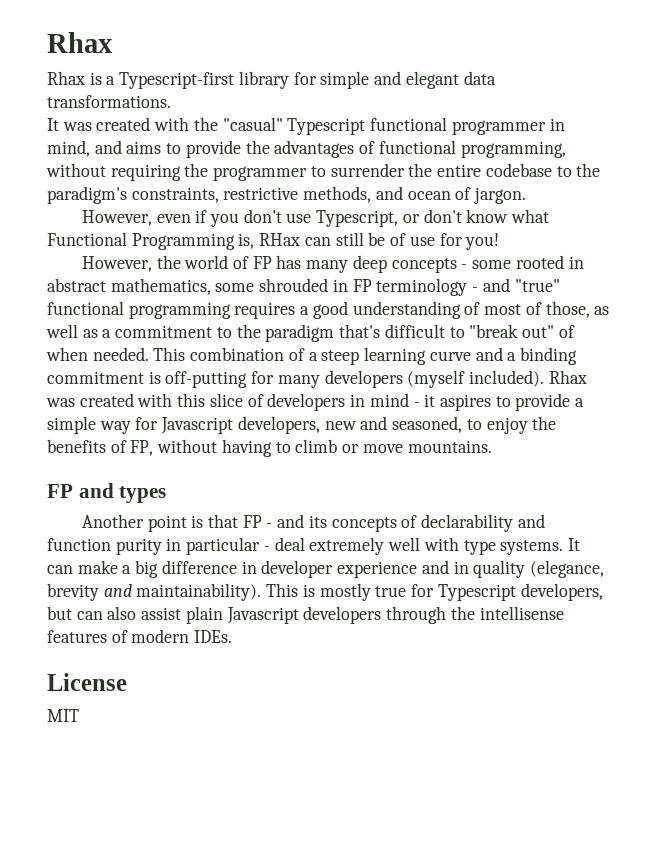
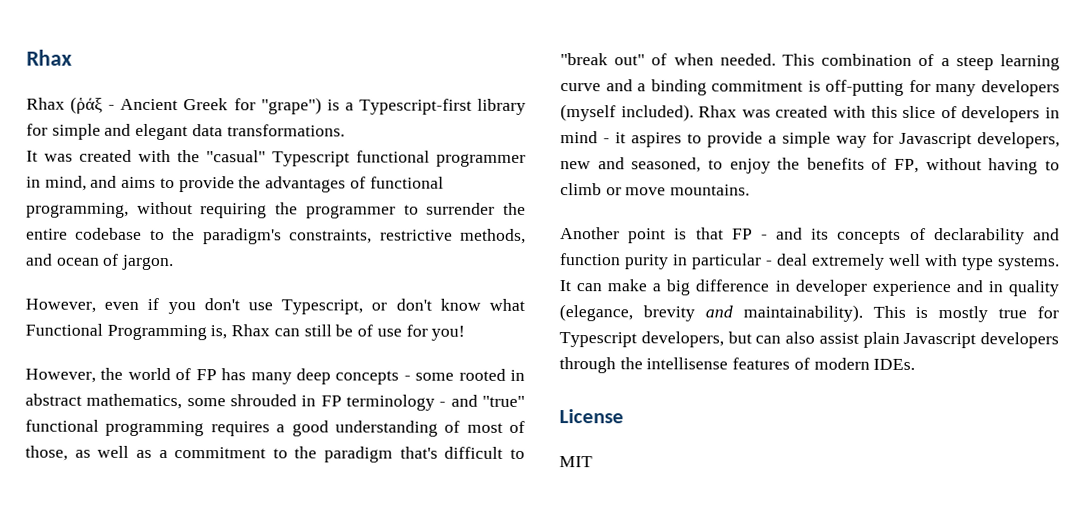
- Rhax is a Typescript-first library for simple and elegant data transformations.
+ Rhax (ῥάξ - Ancient Greek for "grape") is a Typescript-first library for simple and elegant data transformations.
- However, even if you don't use Typescript, or don't know what Functional Programming is, RHax can still be of use for you!
+ However, even if you don't use Typescript, or don't know what Functional Programming is, Rhax can still be of use for you!
- FP and types

